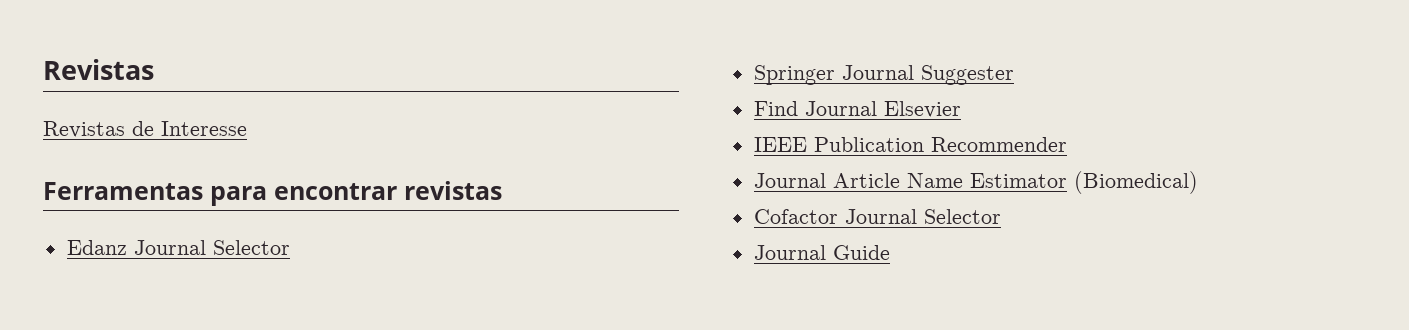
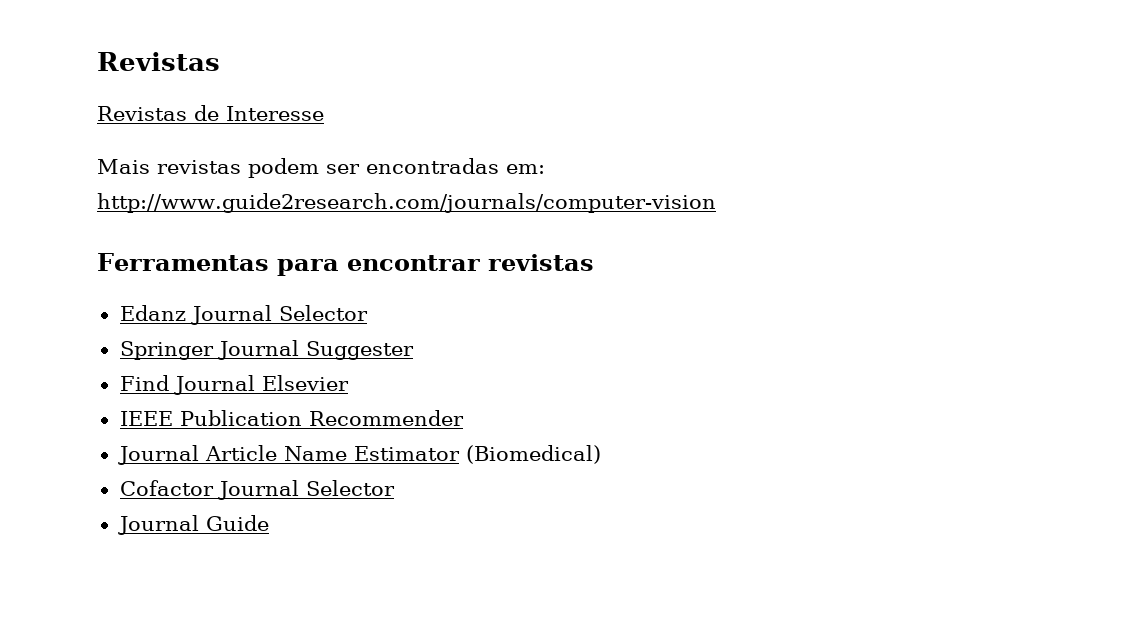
+ Mais revistas podem ser encontradas em: http://www.guide2research.com/journals/computer-vision

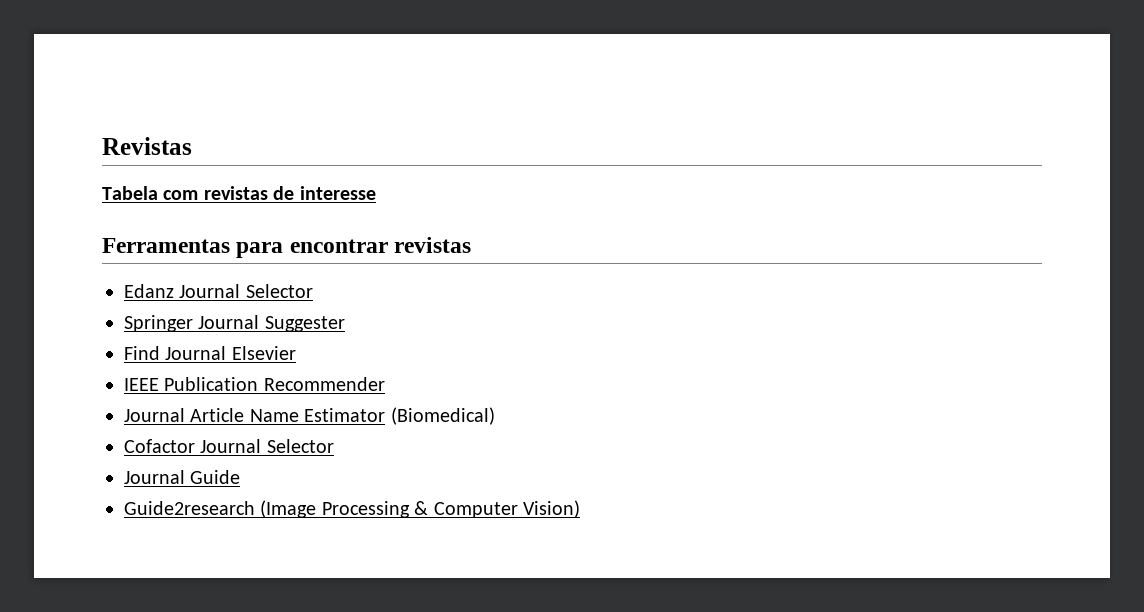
- Revistas de Interesse
- Mais revistas podem ser encontradas em: http://www.guide2research.com/journals/computer-vision
+ Tabela com revistas de interesse
+ Guide2research (Image Processing & Computer Vision)

